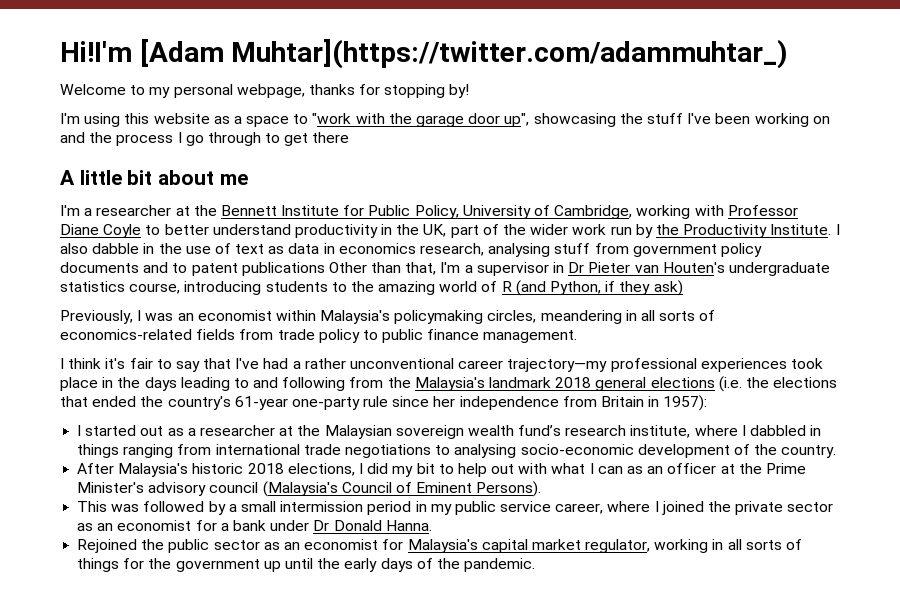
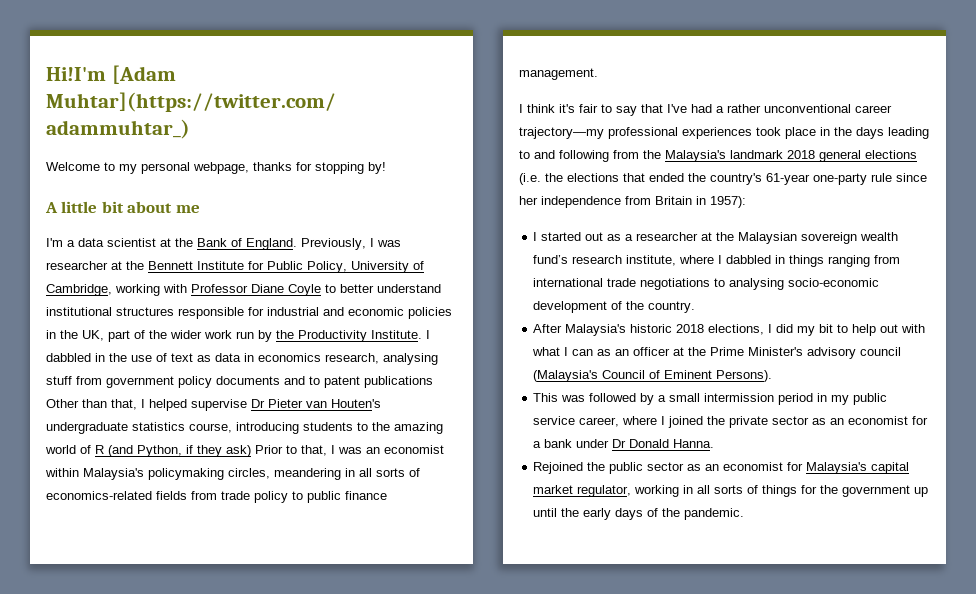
- I'm using this website as a space to "work with the garage door up", showcasing the stuff I've been working on and the process I go through to get there
- I'm a researcher at the Bennett Institute for Public Policy, University of Cambridge, working with Professor Diane Coyle to better understand productivity in the UK, part of the wider work run by the Productivity Institute.
+ I'm a data scientist at the Bank of England. Previously, I was researcher at the Bennett Institute for Public Policy, University of Cambridge, working with Professor Diane Coyle to better understand institutional structures responsible for industrial and economic policies in the UK, part of the wider work run by the Productivity Institute.
- I also dabble in the use of text as data in economics research, analysing stuff from government policy documents and to patent publications Other than that, I'm a supervisor in Dr Pieter van Houten's undergraduate statistics course, introducing students to the amazing world of R (and Python, if they ask)
- Previously, I was an economist within Malaysia's policymaking circles, meandering in all sorts of economics-related fields from trade policy to public finance management.
+ I dabbled in the use of text as data in economics research, analysing stuff from government policy documents and to patent publications Other than that, I helped supervise Dr Pieter van Houten's undergraduate statistics course, introducing students to the amazing world of R (and Python, if they ask) Prior to that, I was an economist within Malaysia's policymaking circles, meandering in all sorts of economics-related fields from trade policy to public finance management.

